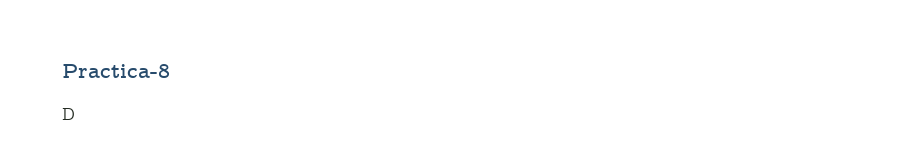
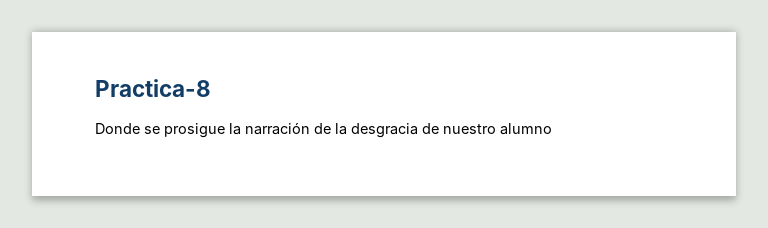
- D
+ Donde se prosigue la narración de la desgracia de nuestro alumno

